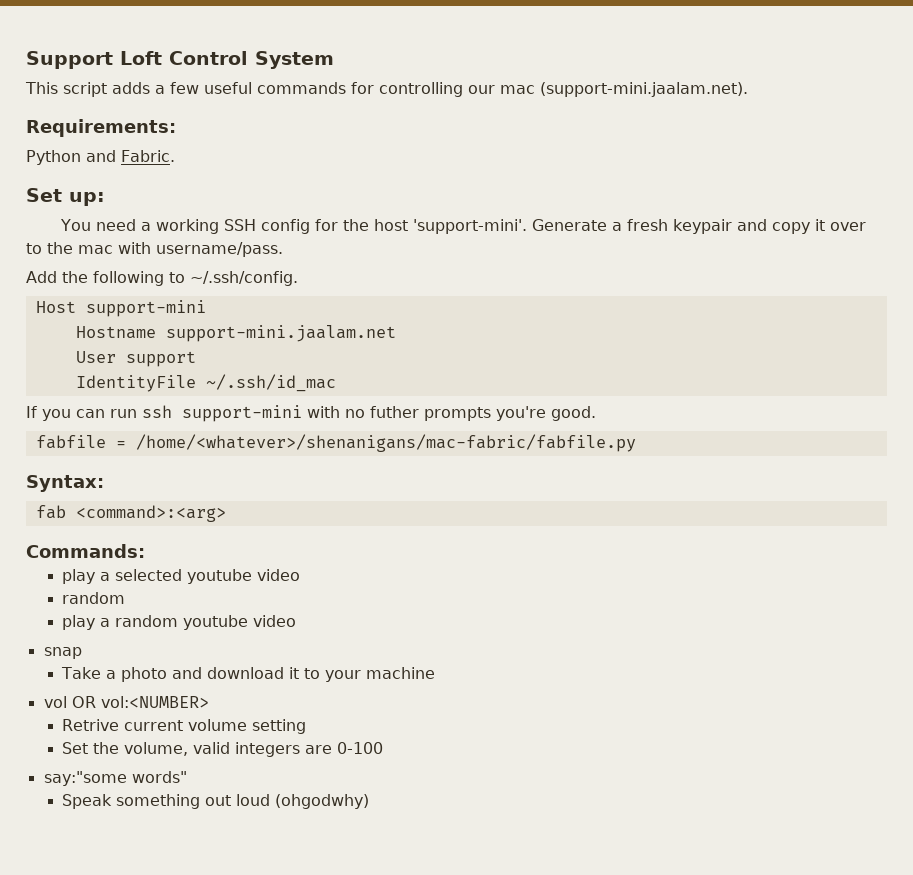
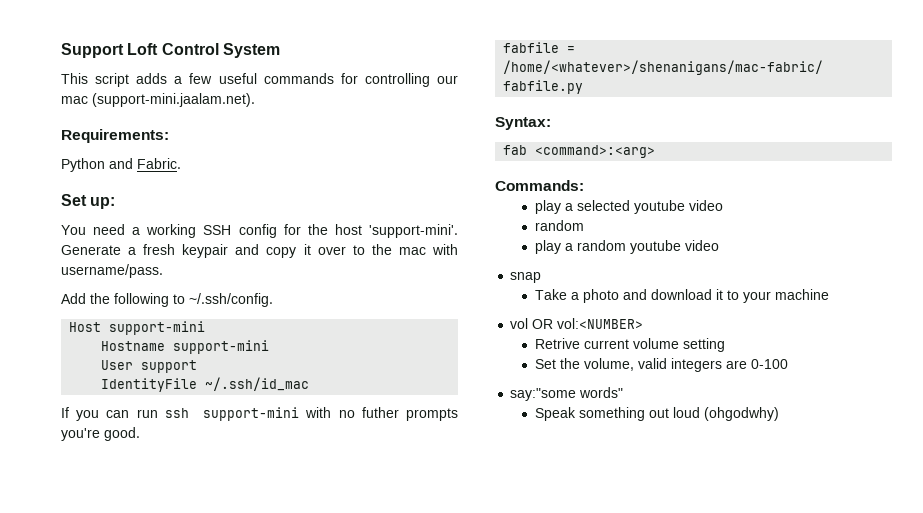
- Hostname support-mini.jaalam.net
+ Hostname support-mini

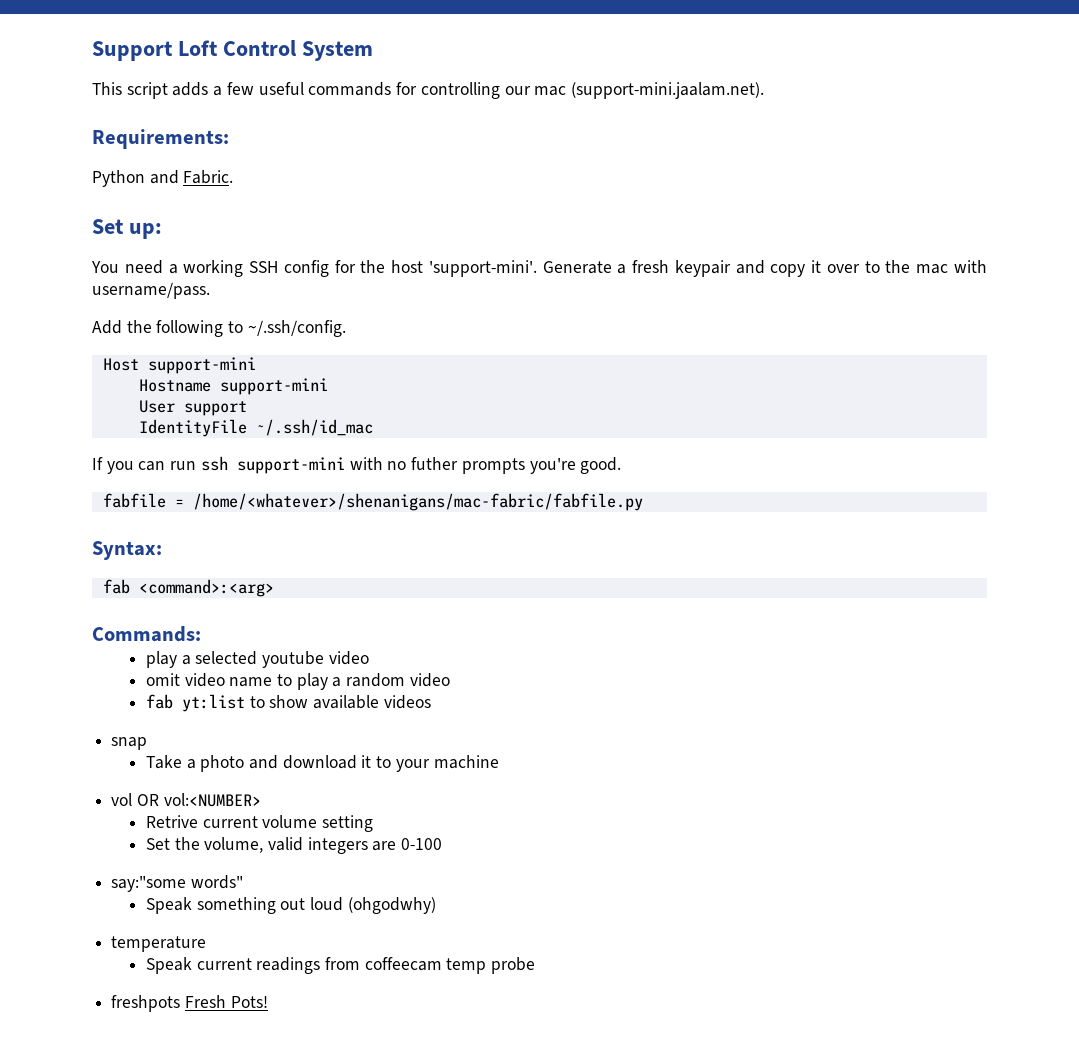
  play a selected youtube video
- random
- play a random youtube video
+ omit video name to play a random video
+ fab yt:list to show available videos
+ temperature
+ Speak current readings from coffeecam temp probe
+ freshpots Fresh Pots!

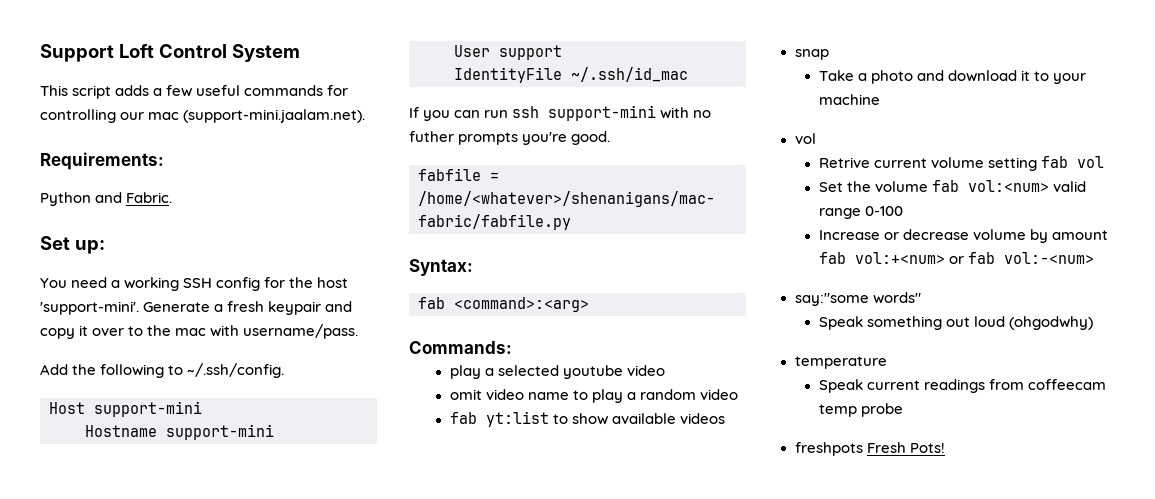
  Take a photo and download it to your machine
- vol OR vol:<NUMBER>
+ vol
- Retrive current volume setting
+ Retrive current volume setting fab vol
- Set the volume, valid integers are 0-100
+ Set the volume fab vol:<num> valid range 0-100
+ Increase or decrease volume by amount fab vol:+<num> or fab vol:-<num>

